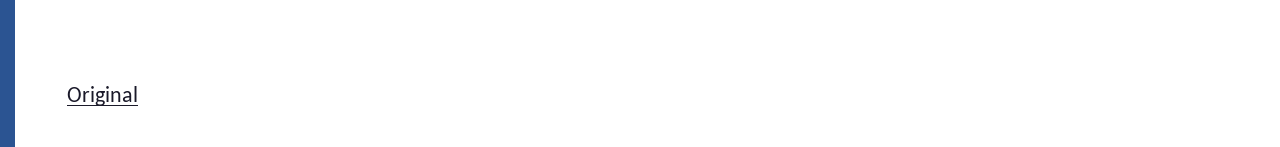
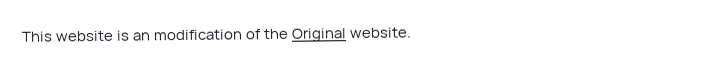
- Original
+ This website is an modification of the Original website.

